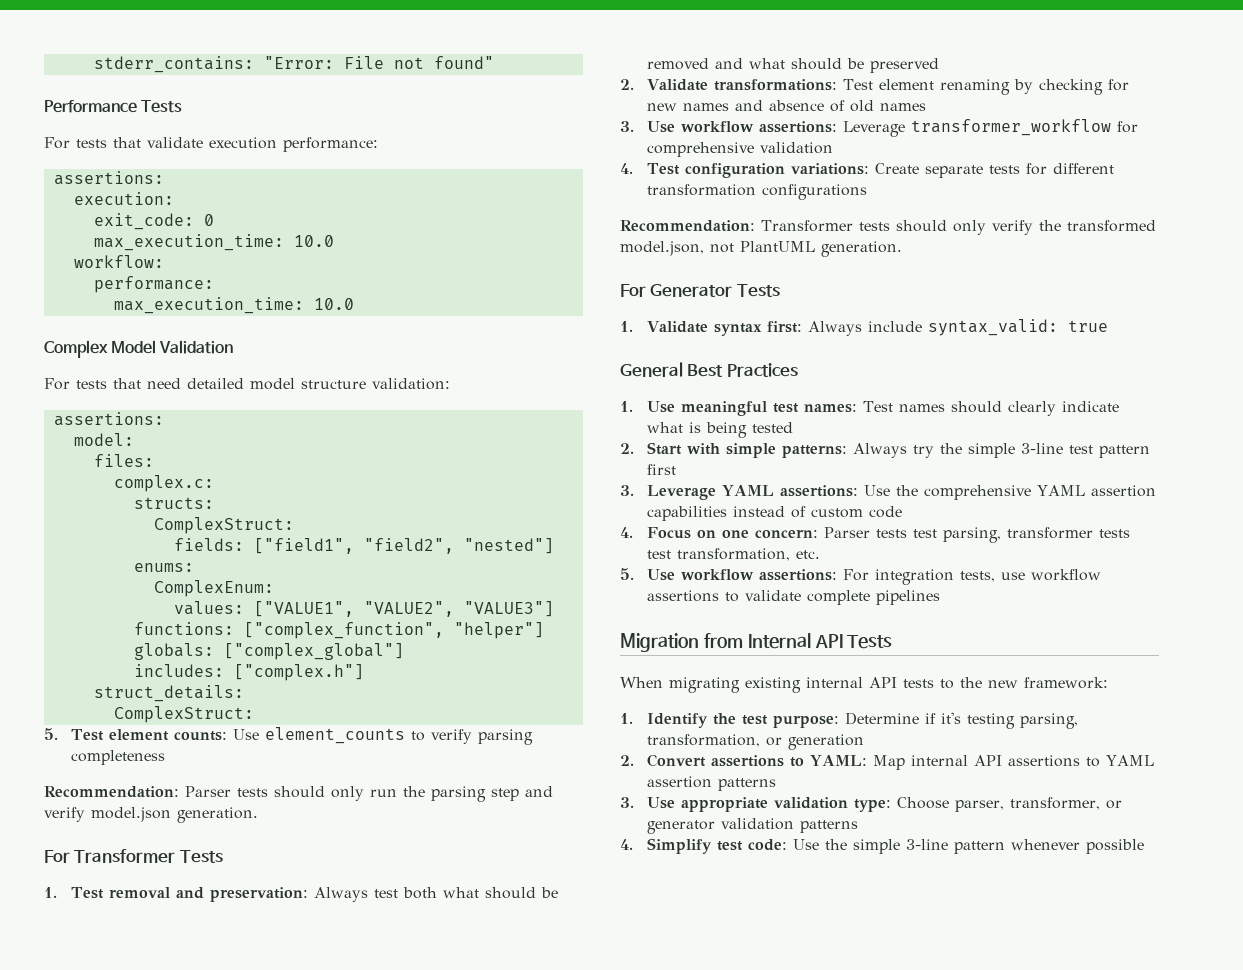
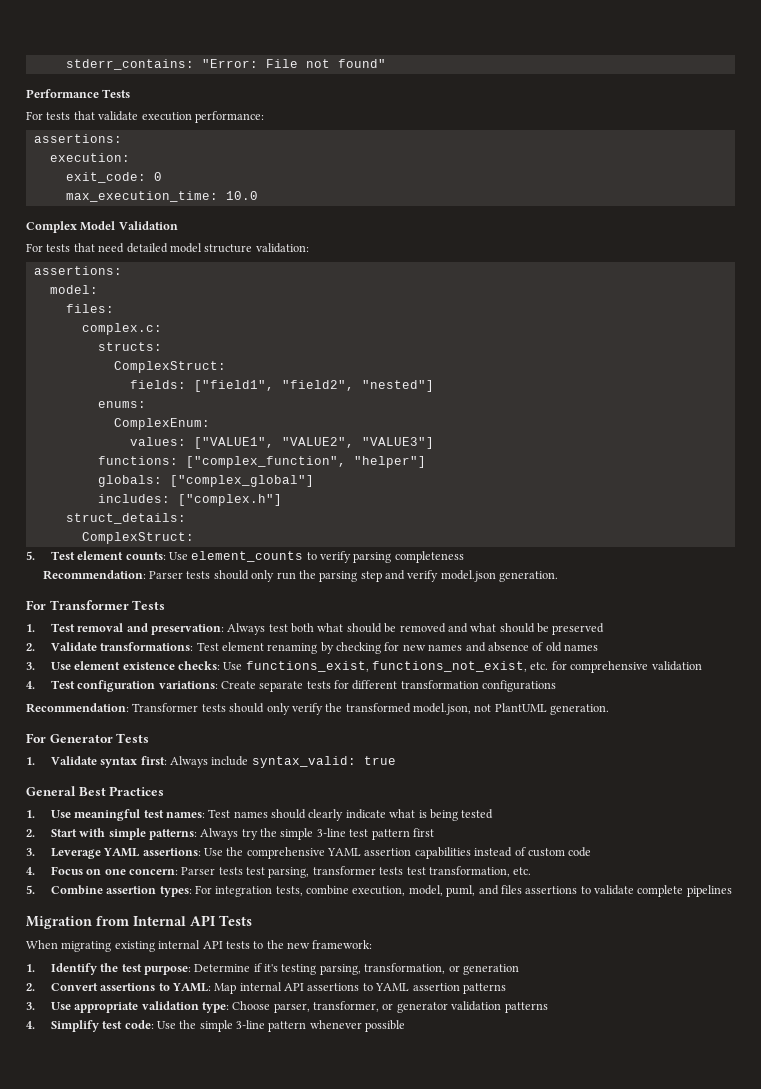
- workflow:
- performance:
- max_execution_time: 10.0
- 3. Use workflow assertions: Leverage transformer_workflow for comprehensive validation
+ 3. Use element existence checks: Use functions_exist, functions_not_exist, etc. for comprehensive validation
- 5. Use workflow assertions: For integration tests, use workflow assertions to validate complete pipelines
+ 5. Combine assertion types: For integration tests, combine execution, model, puml, and files assertions to validate complete pipelines

